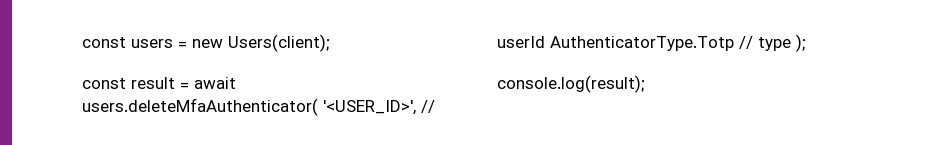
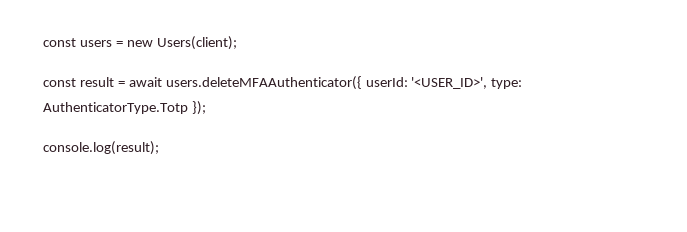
- const result = await users.deleteMfaAuthenticator( '<USER_ID>', // userId AuthenticatorType.Totp // type );
+ const result = await users.deleteMFAAuthenticator({ userId: '<USER_ID>', type: AuthenticatorType.Totp });

